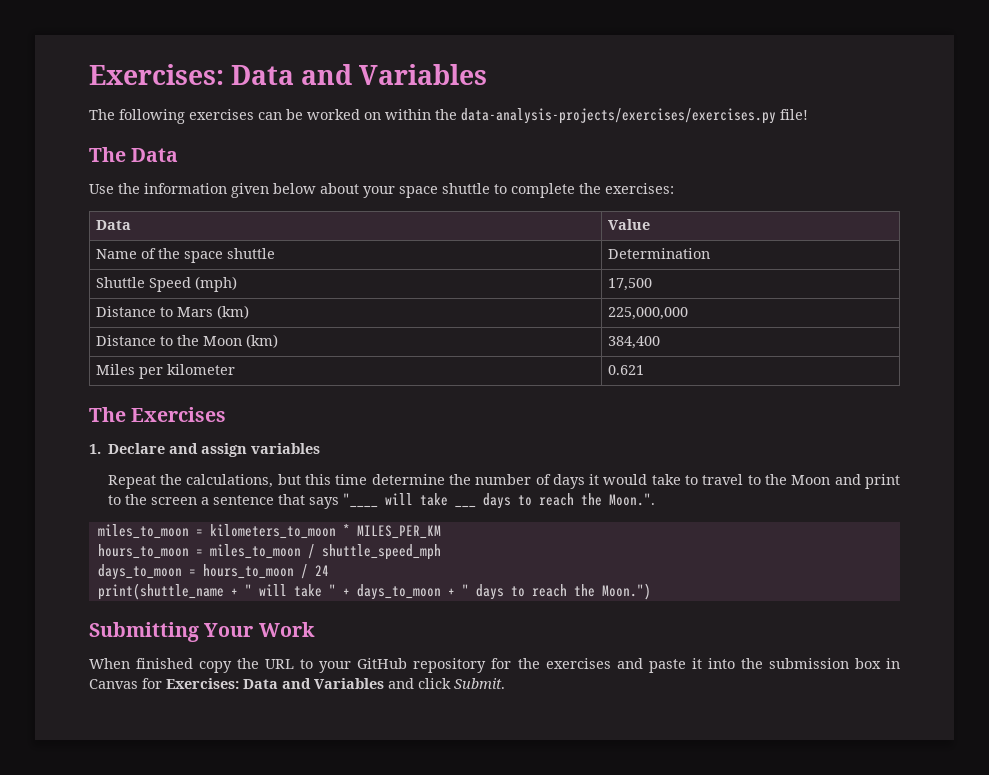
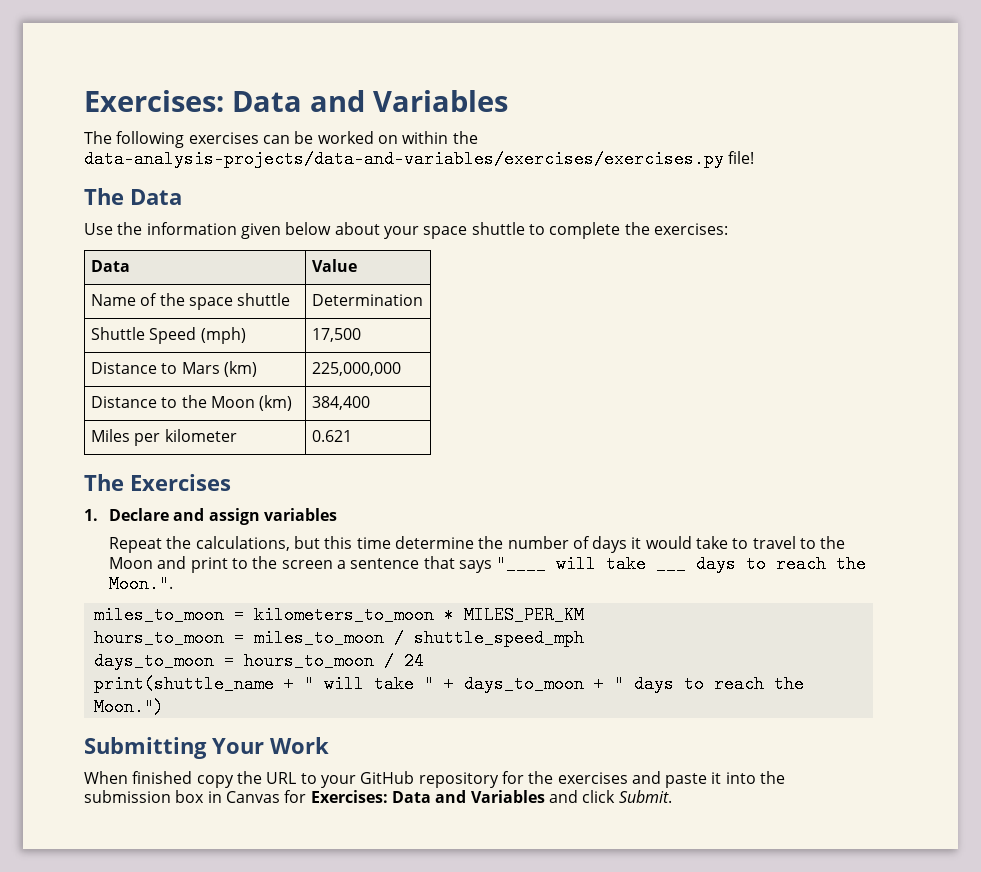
- The following exercises can be worked on within the data-analysis-projects/exercises/exercises.py file!
+ The following exercises can be worked on within the data-analysis-projects/data-and-variables/exercises/exercises.py file!

